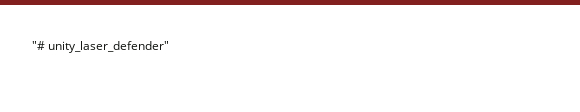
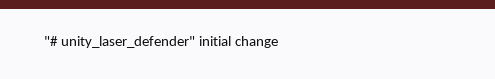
- "# unity_laser_defender"
+ "# unity_laser_defender" initial change

